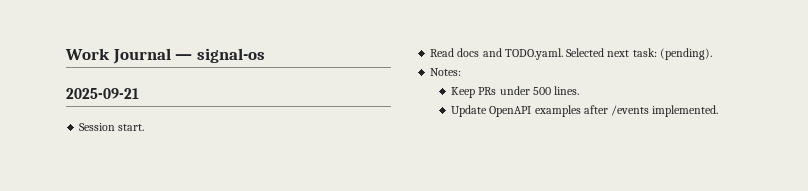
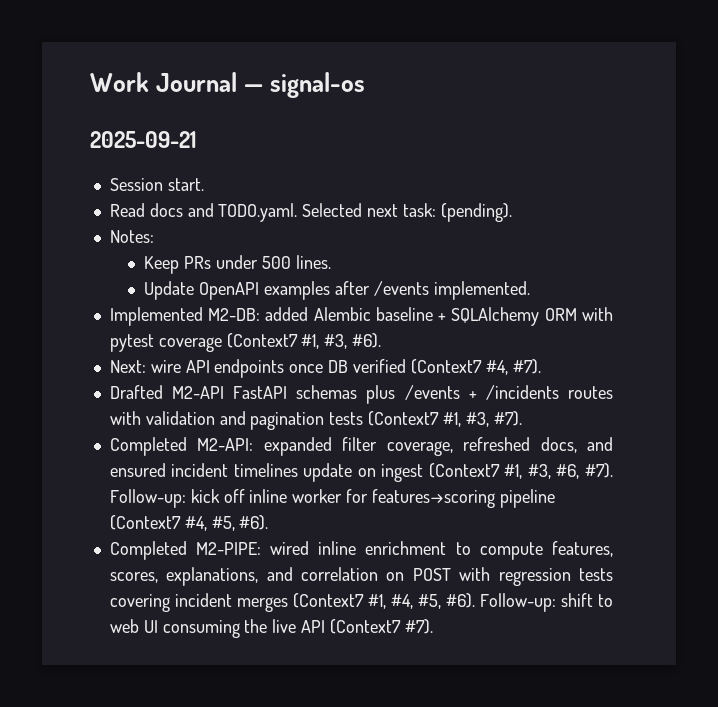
+ Implemented M2-DB: added Alembic baseline + SQLAlchemy ORM with pytest coverage (Context7 #1, #3, #6).
+ Next: wire API endpoints once DB verified (Context7 #4, #7).
+ Drafted M2-API FastAPI schemas plus /events + /incidents routes with validation and pagination tests (Context7 #1, #3, #7).
+ Completed M2-API: expanded filter coverage, refreshed docs, and ensured incident timelines update on ingest (Context7 #1, #3, #6, #7). Follow-up: kick off inline worker for features→scoring pipeline (Context7 #4, #5, #6).
+ Completed M2-PIPE: wired inline enrichment to compute features, scores, explanations, and correlation on POST with regression tests covering incident merges (Context7 #1, #4, #5, #6). Follow-up: shift to web UI consuming the live API (Context7 #7).

